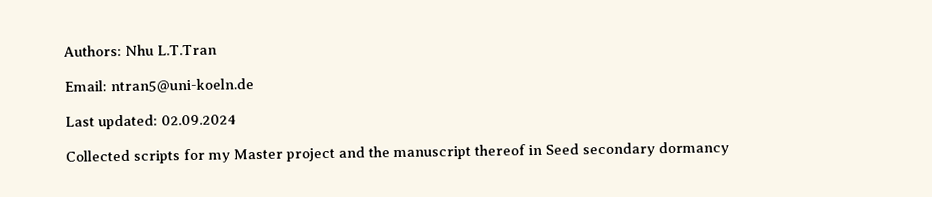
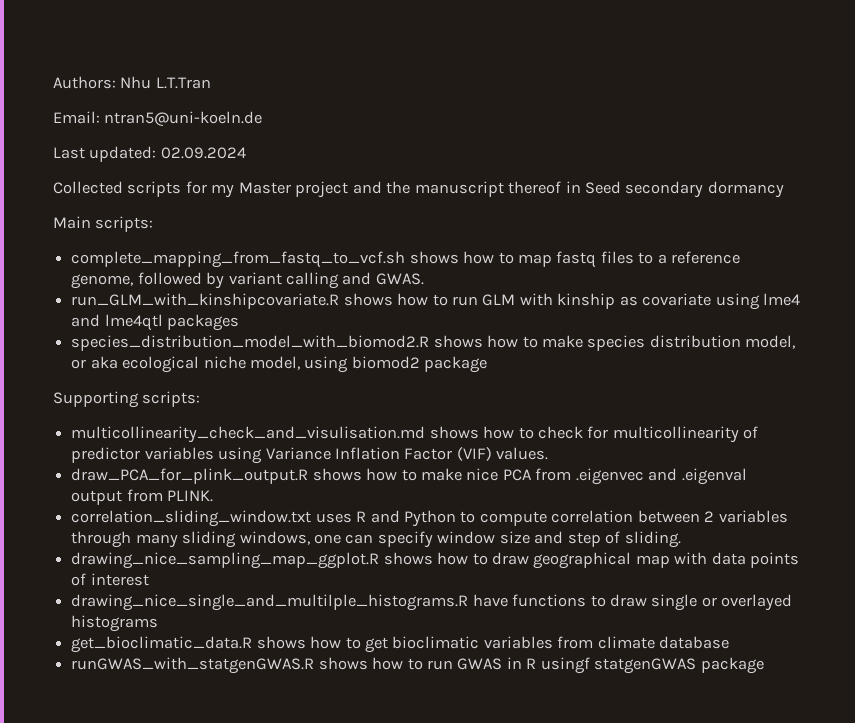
+ Main scripts:
+ complete_mapping_from_fastq_to_vcf.sh shows how to map fastq files to a reference genome, followed by variant calling and GWAS.
+ run_GLM_with_kinshipcovariate.R shows how to run GLM with kinship as covariate using lme4 and lme4qtl packages
+ species_distribution_model_with_biomod2.R shows how to make species distribution model, or aka ecological niche model, using biomod2 package
+ Supporting scripts:
+ multicollinearity_check_and_visulisation.md shows how to check for multicollinearity of predictor variables using Variance Inflation Factor (VIF) values.
+ draw_PCA_for_plink_output.R shows how to make nice PCA from .eigenvec and .eigenval output from PLINK.
+ correlation_sliding_window.txt uses R and Python to compute correlation between 2 variables through many sliding windows, one can specify window size and step of sliding.
+ drawing_nice_sampling_map_ggplot.R shows how to draw geographical map with data points of interest
+ drawing_nice_single_and_multilple_histograms.R have functions to draw single or overlayed histograms
+ get_bioclimatic_data.R shows how to get bioclimatic variables from climate database
+ runGWAS_with_statgenGWAS.R shows how to run GWAS in R usingf statgenGWAS package

